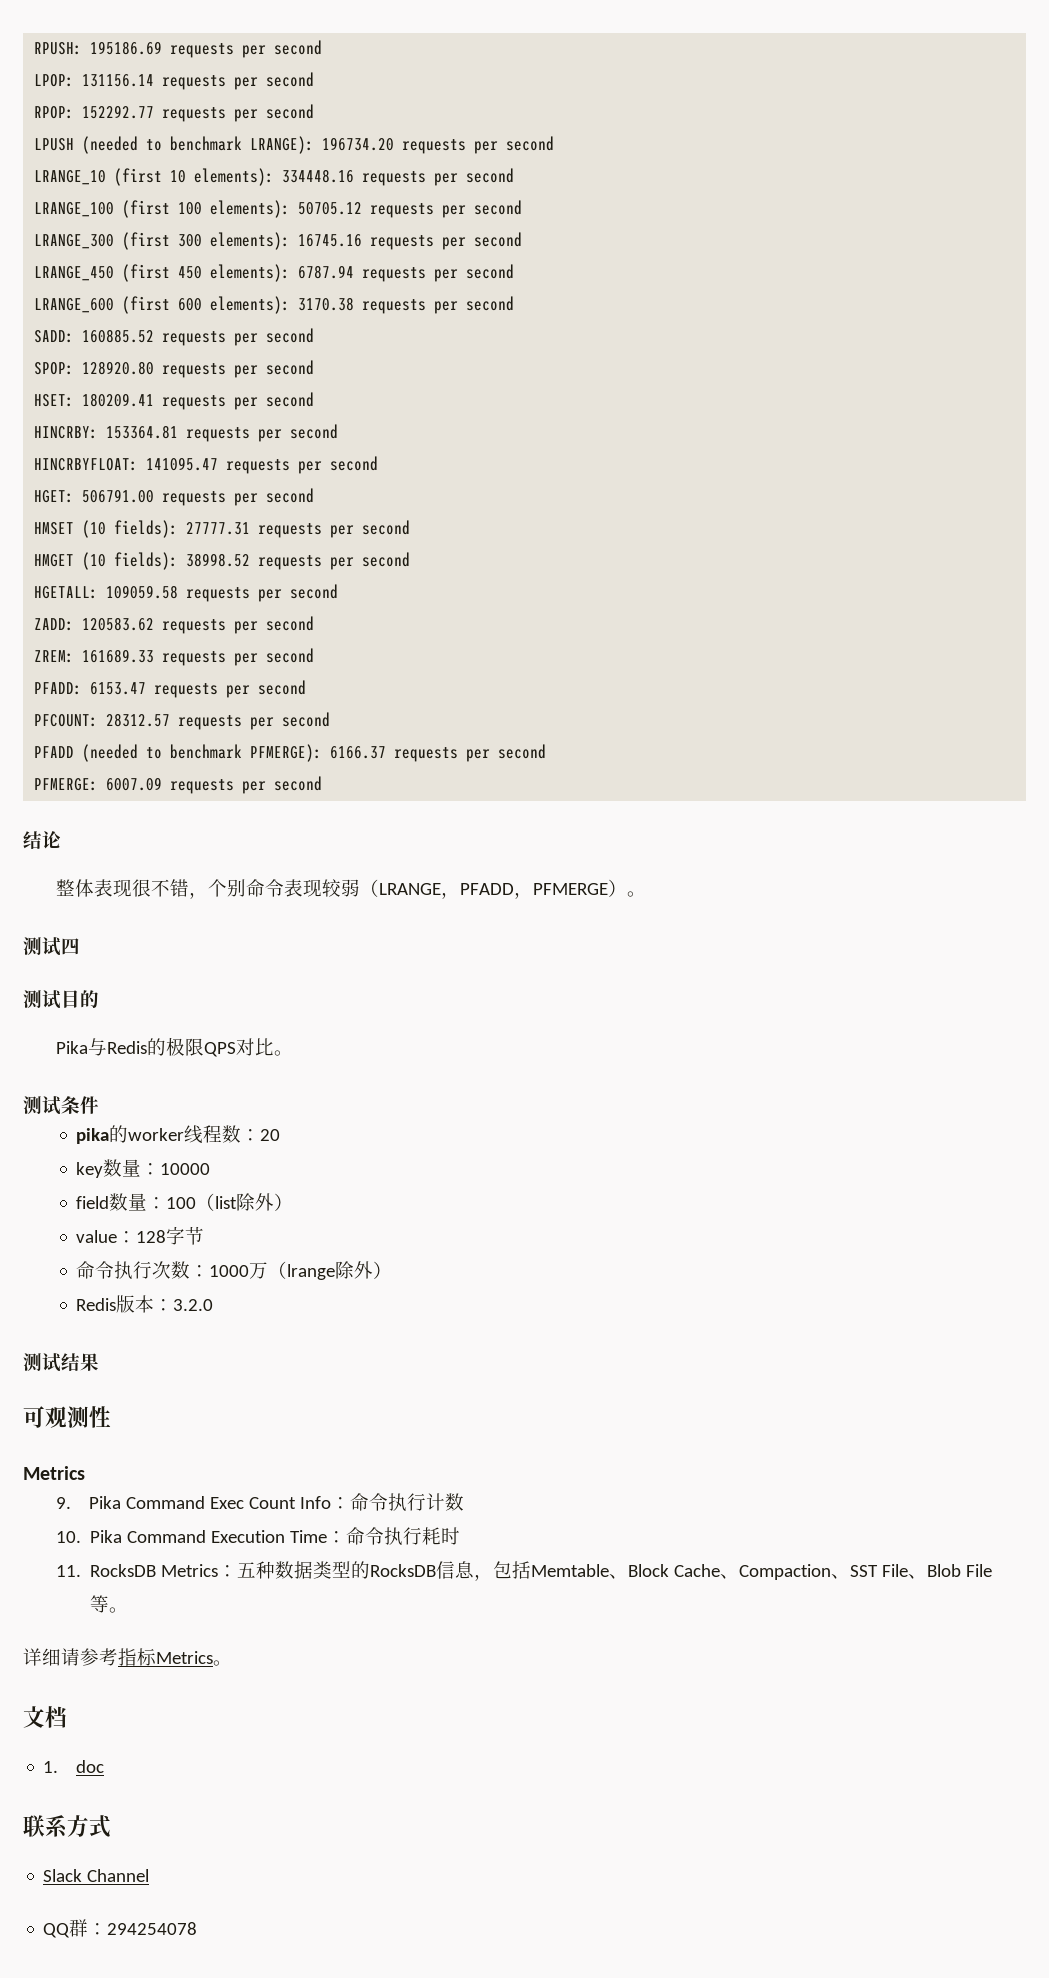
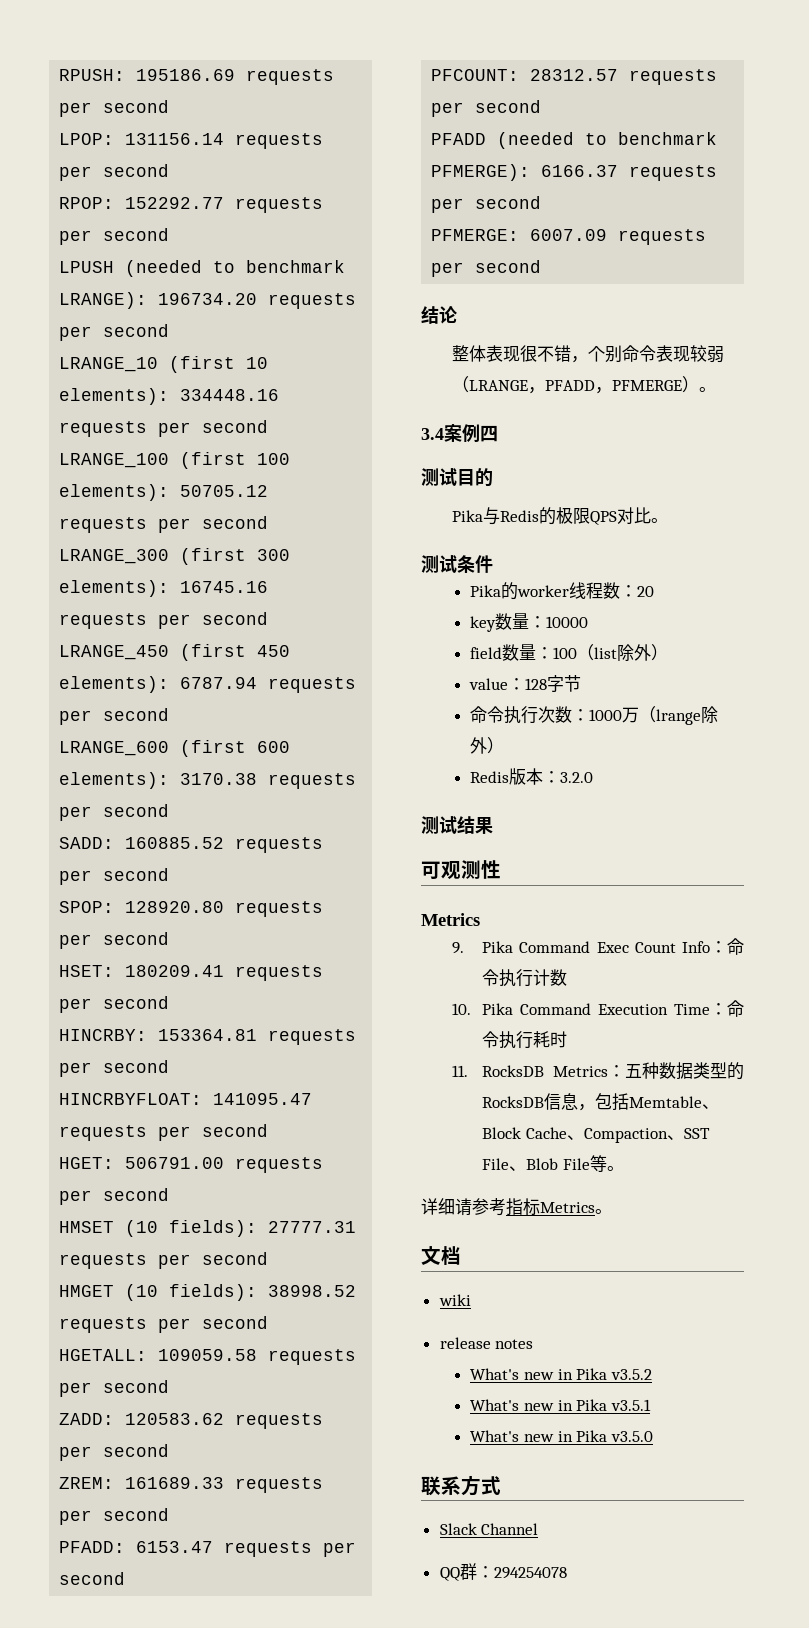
- 测试四
+ 3.4案例四
- pika的worker线程数：20
+ Pika的worker线程数：20
- 1. doc
+ wiki
+ release notes
+ What's new in Pika v3.5.2
+ What's new in Pika v3.5.1
+ What's new in Pika v3.5.0

